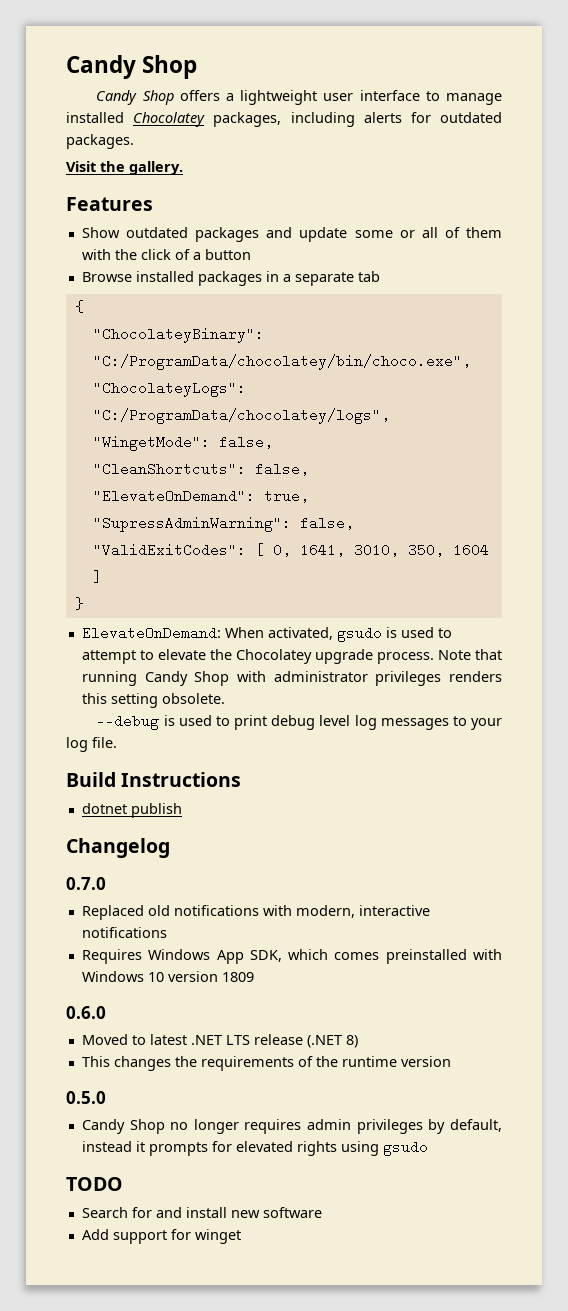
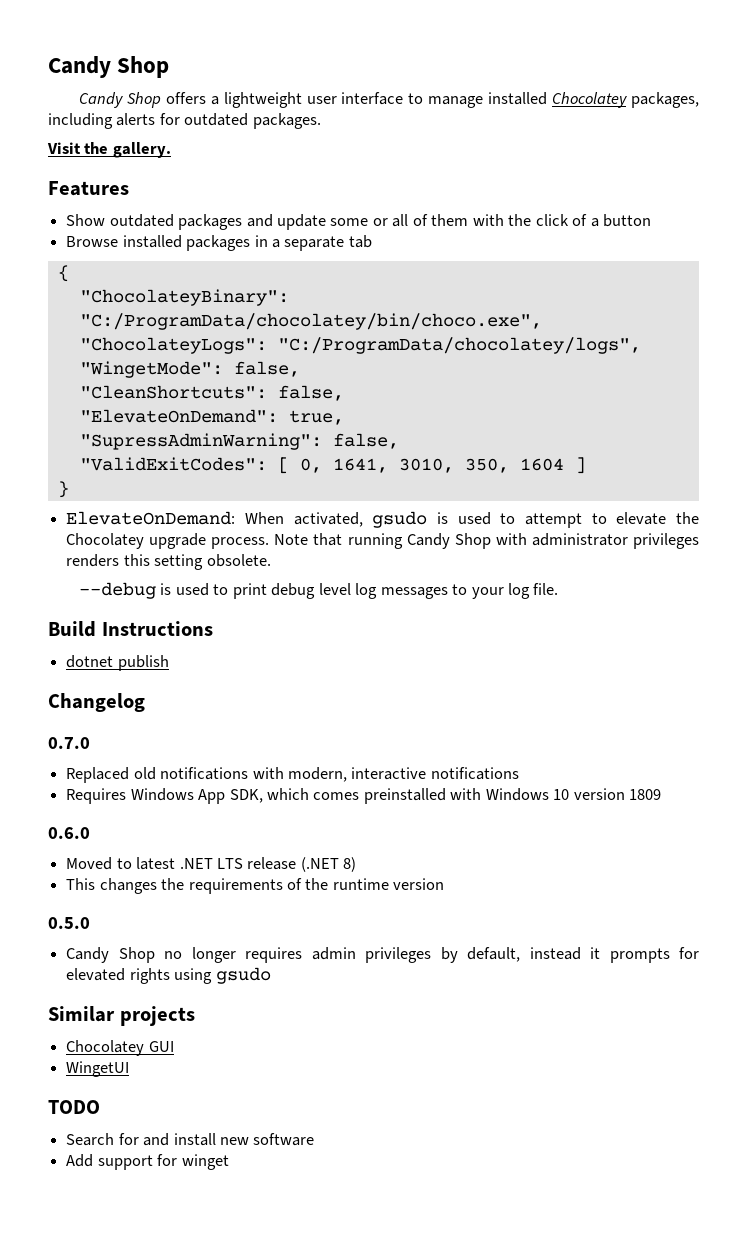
+ Similar projects
+ Chocolatey GUI
+ WingetUI

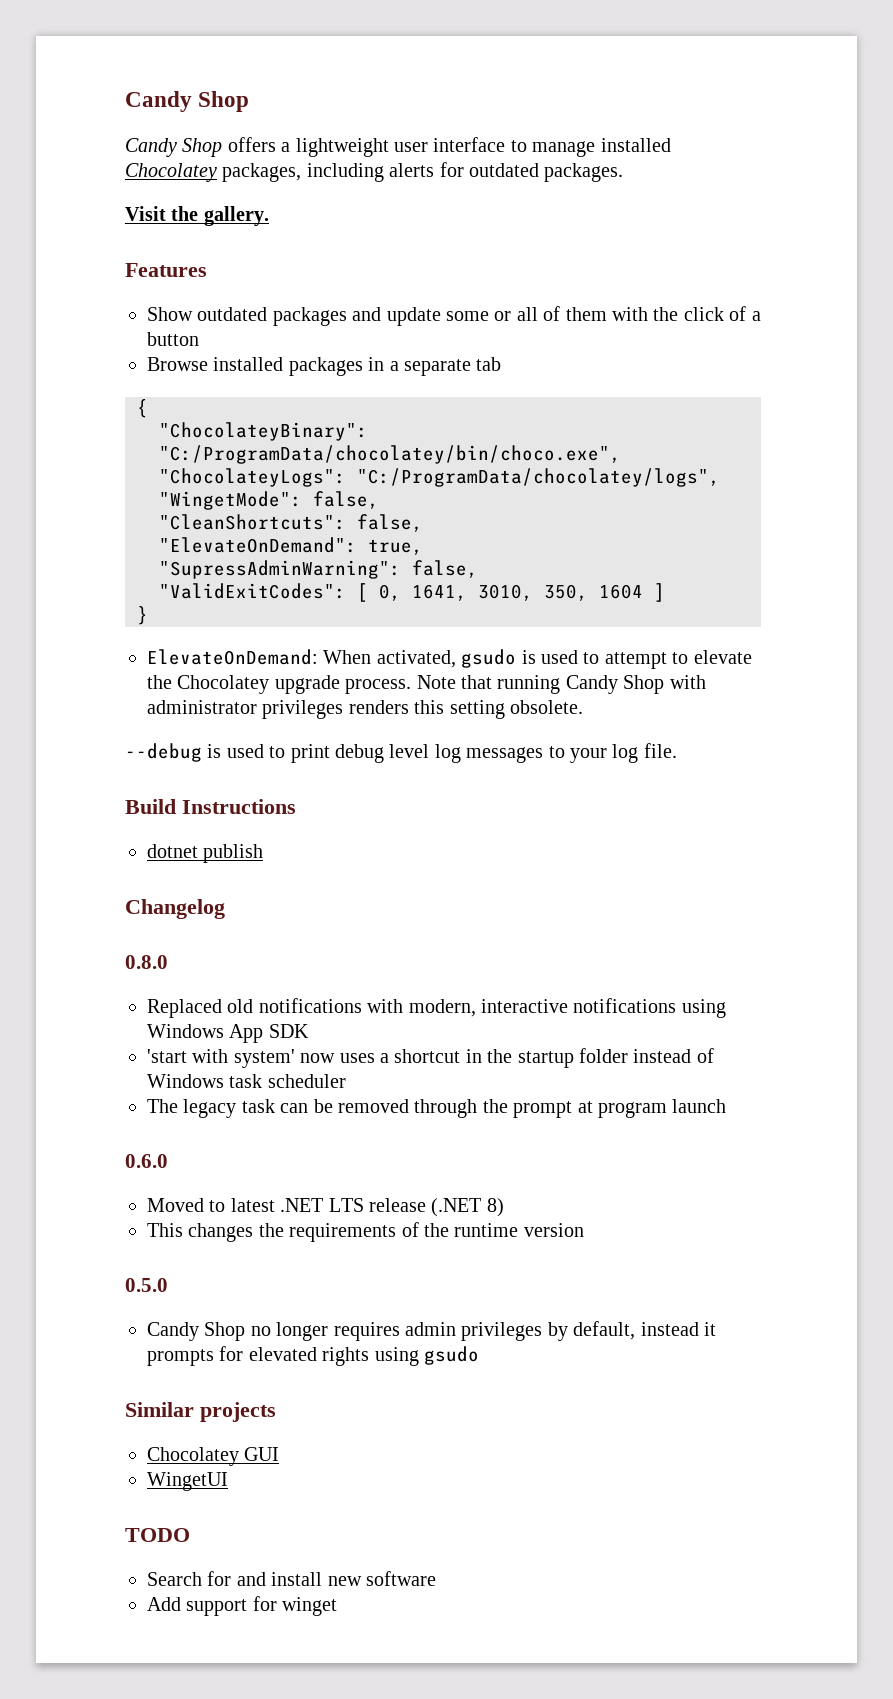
- 0.7.0
+ 0.8.0
- Replaced old notifications with modern, interactive notifications
- Requires Windows App SDK, which comes preinstalled with Windows 10 version 1809
+ Replaced old notifications with modern, interactive notifications using Windows App SDK
+ 'start with system' now uses a shortcut in the startup folder instead of Windows task scheduler
+ The legacy task can be removed through the prompt at program launch

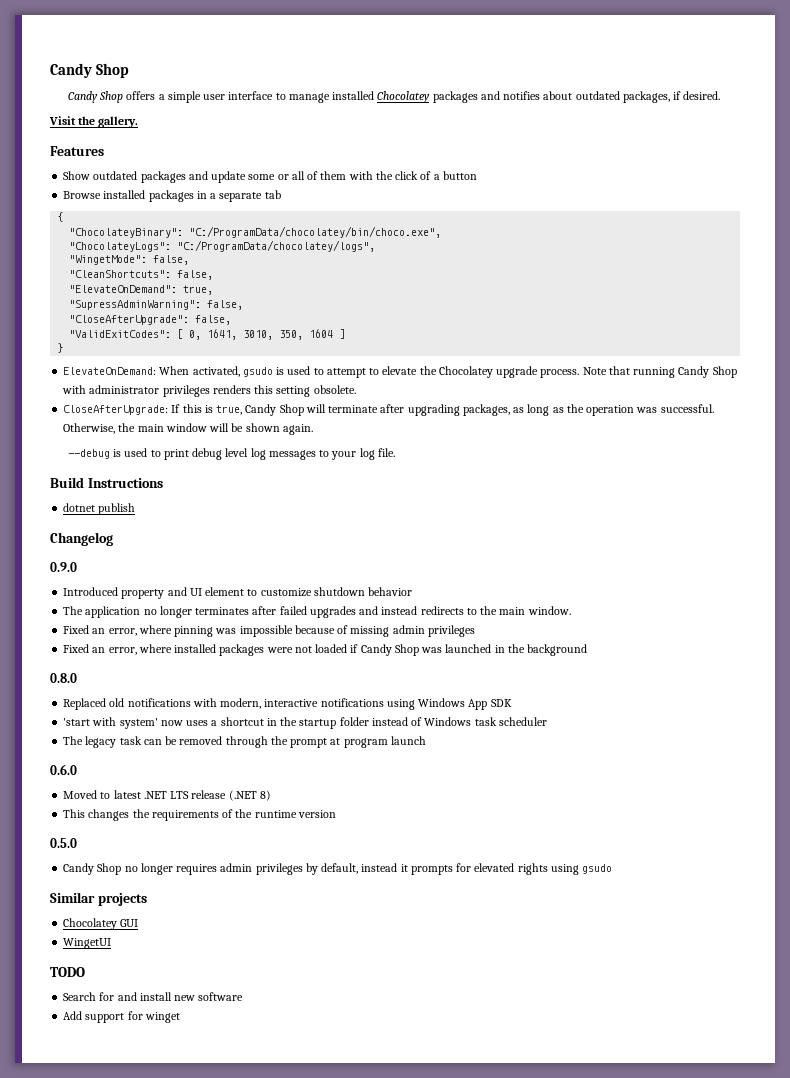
- Candy Shop offers a lightweight user interface to manage installed Chocolatey packages, including alerts for outdated packages.
+ Candy Shop offers a simple user interface to manage installed Chocolatey packages and notifies about outdated packages, if desired.
+ "CloseAfterUpgrade": false,
+ CloseAfterUpgrade: If this is true, Candy Shop will terminate after upgrading packages, as long as the operation was successful. Otherwise, the main window will be shown again.
+ 0.9.0
+ Introduced property and UI element to customize shutdown behavior
+ The application no longer terminates after failed upgrades and instead redirects to the main window.
+ Fixed an error, where pinning was impossible because of missing admin privileges
+ Fixed an error, where installed packages were not loaded if Candy Shop was launched in the background

